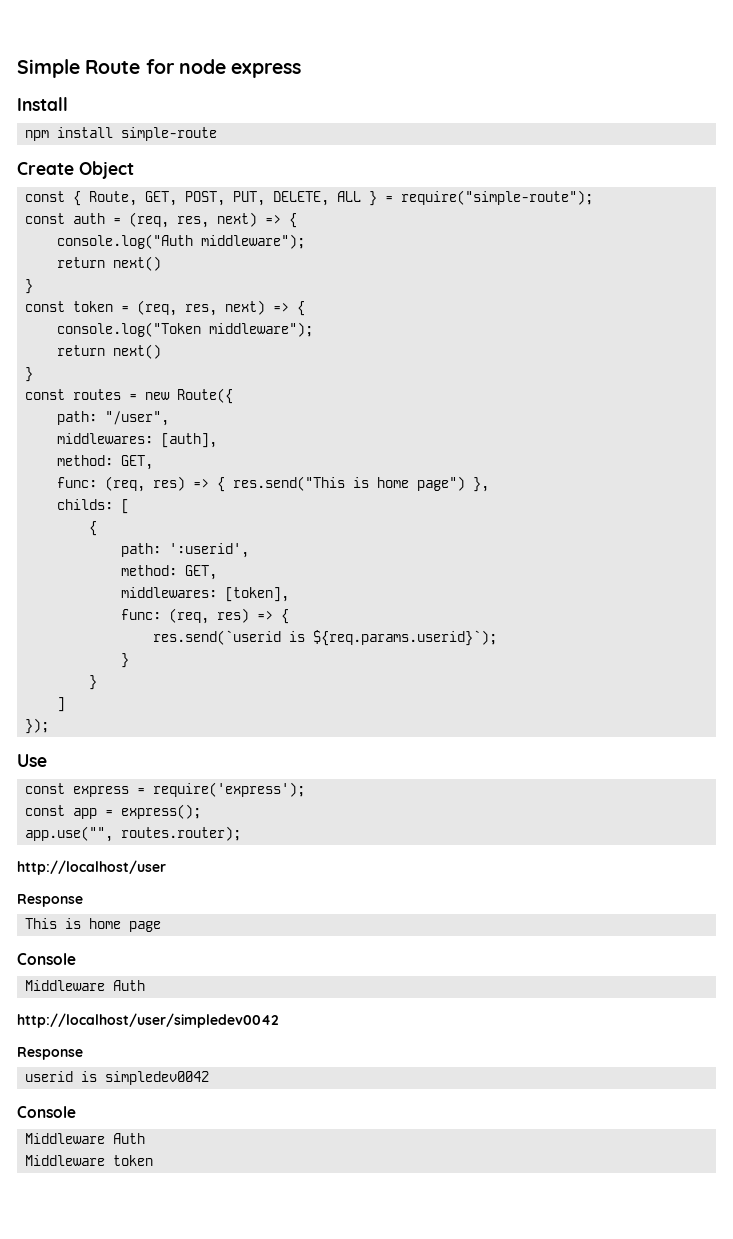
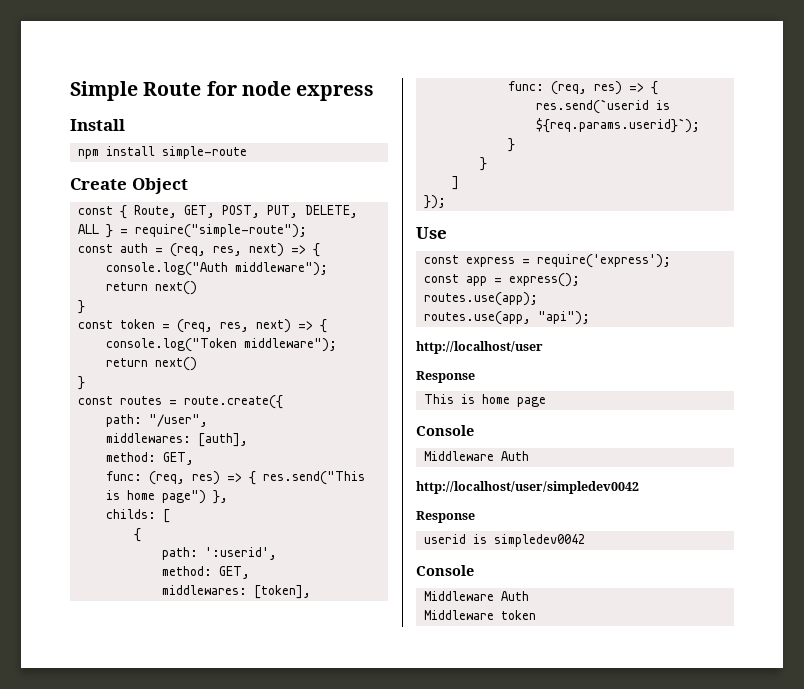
- const routes = new Route({
+ const routes = route.create({
- app.use("", routes.router);
+ routes.use(app);
+ routes.use(app, "api");

